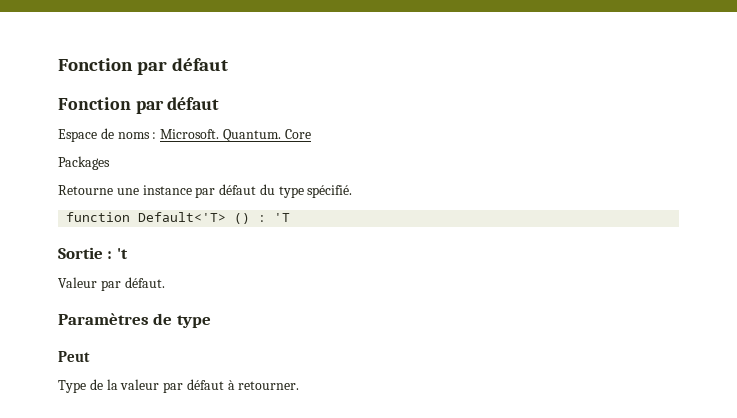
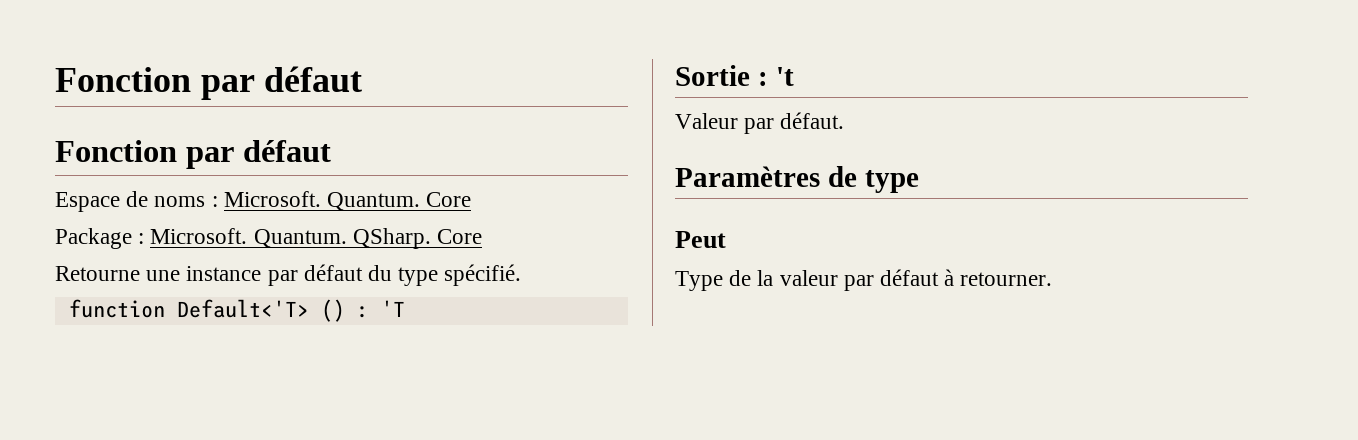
- Packages
+ Package : Microsoft. Quantum. QSharp. Core

